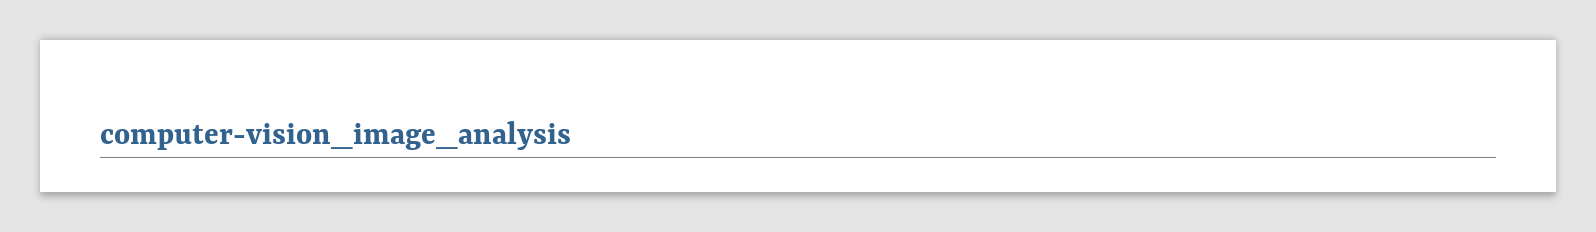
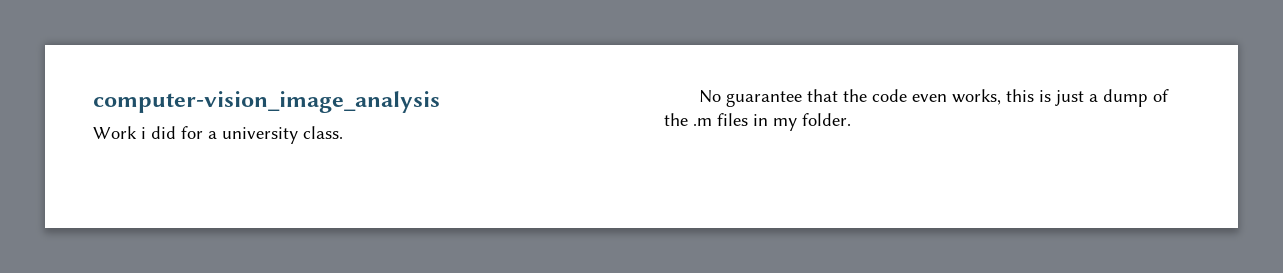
+ Work i did for a university class.
+ No guarantee that the code even works, this is just a dump of the .m files in my folder.

